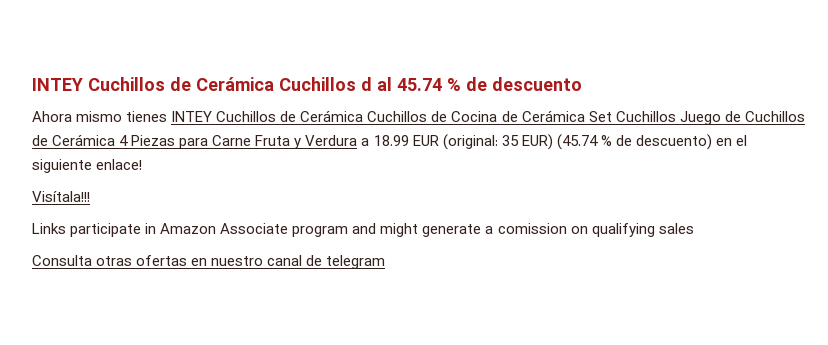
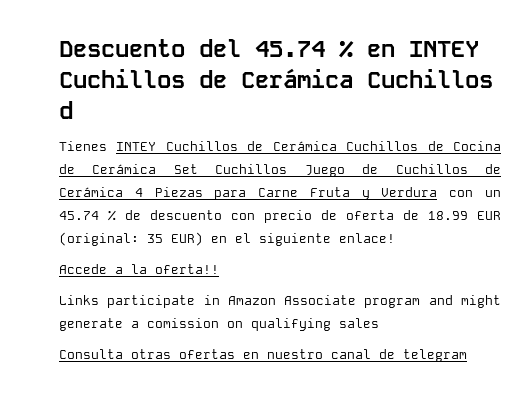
- INTEY Cuchillos de Cerámica Cuchillos d al 45.74 % de descuento
- Ahora mismo tienes INTEY Cuchillos de Cerámica Cuchillos de Cocina de Cerámica Set Cuchillos Juego de Cuchillos de Cerámica 4 Piezas para Carne Fruta y Verdura a 18.99 EUR (original: 35 EUR) (45.74 % de descuento) en el siguiente enlace!
+ Descuento del 45.74 % en INTEY Cuchillos de Cerámica Cuchillos d
+ Tienes INTEY Cuchillos de Cerámica Cuchillos de Cocina de Cerámica Set Cuchillos Juego de Cuchillos de Cerámica 4 Piezas para Carne Fruta y Verdura con un 45.74 % de descuento con precio de oferta de 18.99 EUR (original: 35 EUR) en el siguiente enlace!
- Visítala!!!
+ Accede a la oferta!!

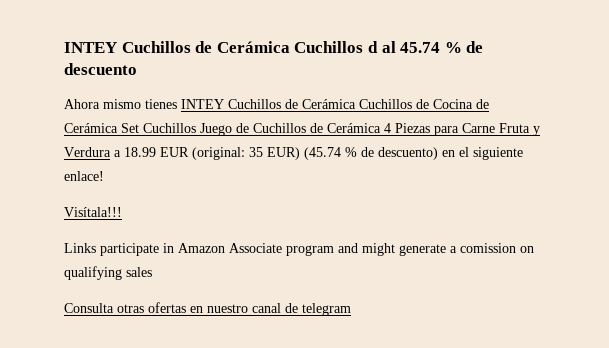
- Descuento del 45.74 % en INTEY Cuchillos de Cerámica Cuchillos d
- Tienes INTEY Cuchillos de Cerámica Cuchillos de Cocina de Cerámica Set Cuchillos Juego de Cuchillos de Cerámica 4 Piezas para Carne Fruta y Verdura con un 45.74 % de descuento con precio de oferta de 18.99 EUR (original: 35 EUR) en el siguiente enlace!
+ INTEY Cuchillos de Cerámica Cuchillos d al 45.74 % de descuento
+ Ahora mismo tienes INTEY Cuchillos de Cerámica Cuchillos de Cocina de Cerámica Set Cuchillos Juego de Cuchillos de Cerámica 4 Piezas para Carne Fruta y Verdura a 18.99 EUR (original: 35 EUR) (45.74 % de descuento) en el siguiente enlace!
- Accede a la oferta!!
+ Visítala!!!

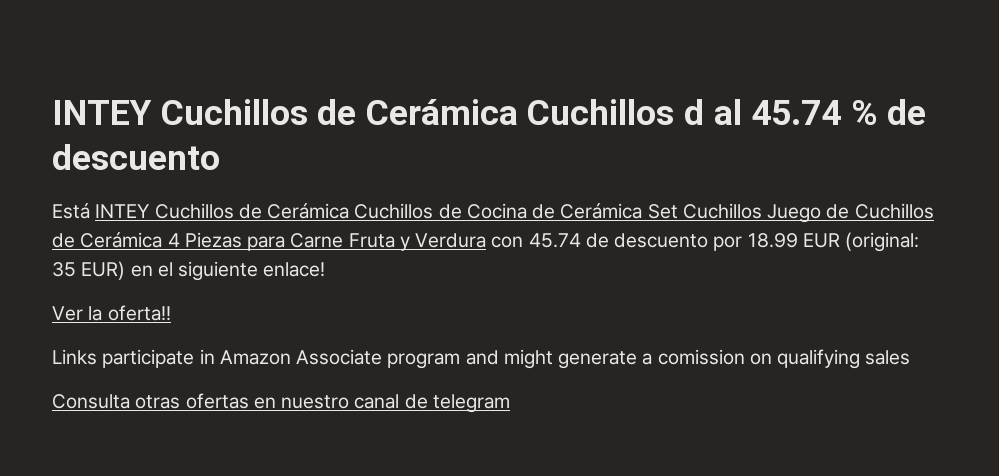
- Ahora mismo tienes INTEY Cuchillos de Cerámica Cuchillos de Cocina de Cerámica Set Cuchillos Juego de Cuchillos de Cerámica 4 Piezas para Carne Fruta y Verdura a 18.99 EUR (original: 35 EUR) (45.74 % de descuento) en el siguiente enlace!
+ Está INTEY Cuchillos de Cerámica Cuchillos de Cocina de Cerámica Set Cuchillos Juego de Cuchillos de Cerámica 4 Piezas para Carne Fruta y Verdura con 45.74 de descuento por 18.99 EUR (original: 35 EUR) en el siguiente enlace!
- Visítala!!!
+ Ver la oferta!!

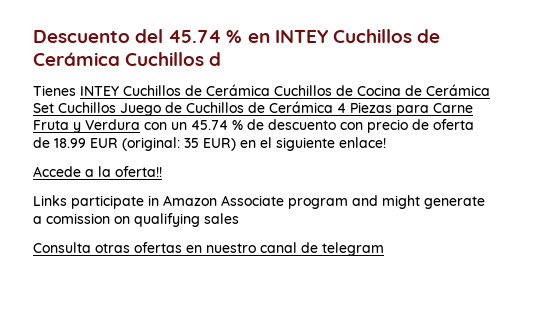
- INTEY Cuchillos de Cerámica Cuchillos d al 45.74 % de descuento
- Está INTEY Cuchillos de Cerámica Cuchillos de Cocina de Cerámica Set Cuchillos Juego de Cuchillos de Cerámica 4 Piezas para Carne Fruta y Verdura con 45.74 de descuento por 18.99 EUR (original: 35 EUR) en el siguiente enlace!
+ Descuento del 45.74 % en INTEY Cuchillos de Cerámica Cuchillos d
+ Tienes INTEY Cuchillos de Cerámica Cuchillos de Cocina de Cerámica Set Cuchillos Juego de Cuchillos de Cerámica 4 Piezas para Carne Fruta y Verdura con un 45.74 % de descuento con precio de oferta de 18.99 EUR (original: 35 EUR) en el siguiente enlace!
- Ver la oferta!!
+ Accede a la oferta!!

